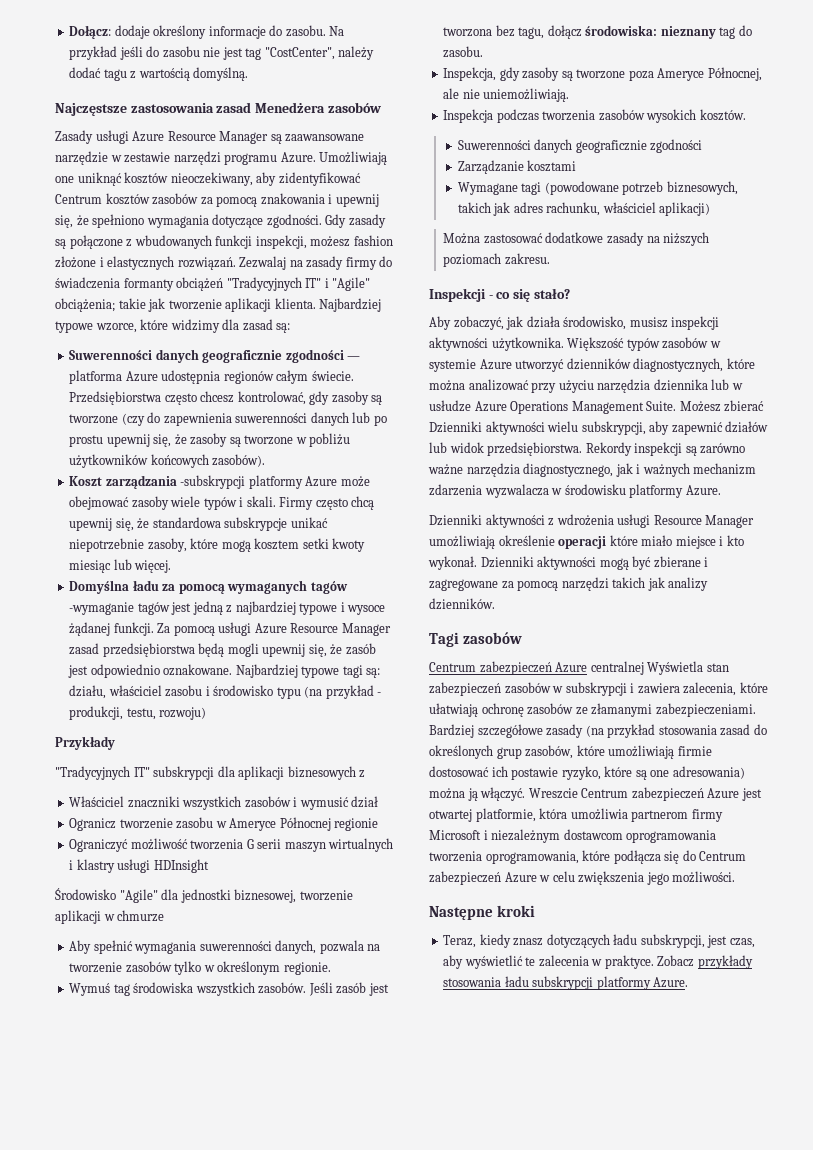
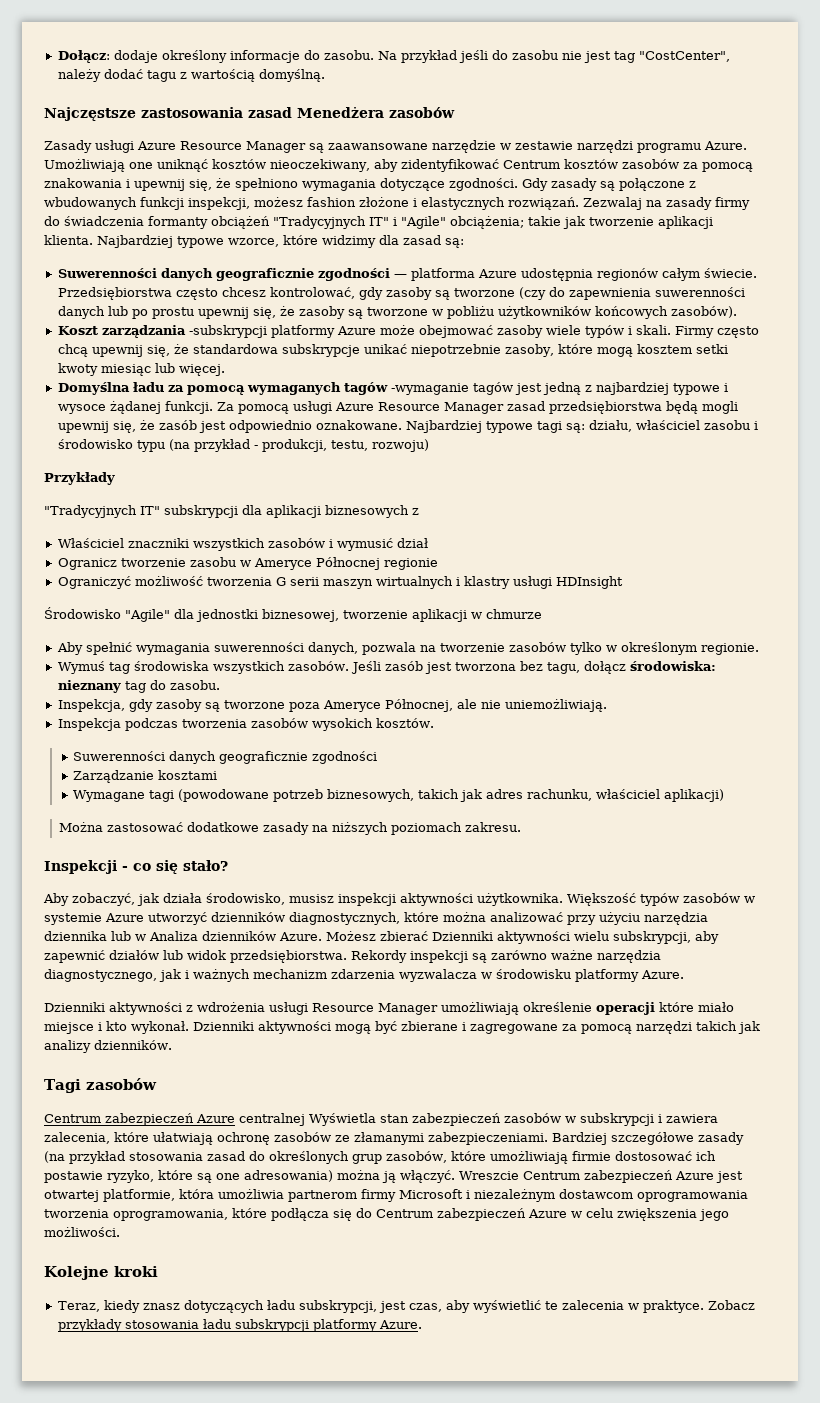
- Większość typów zasobów w systemie Azure utworzyć dzienników diagnostycznych, które można analizować przy użyciu narzędzia dziennika lub w usłudze Azure Operations Management Suite.
+ Większość typów zasobów w systemie Azure utworzyć dzienników diagnostycznych, które można analizować przy użyciu narzędzia dziennika lub w Analiza dzienników Azure.
- Następne kroki
+ Kolejne kroki

